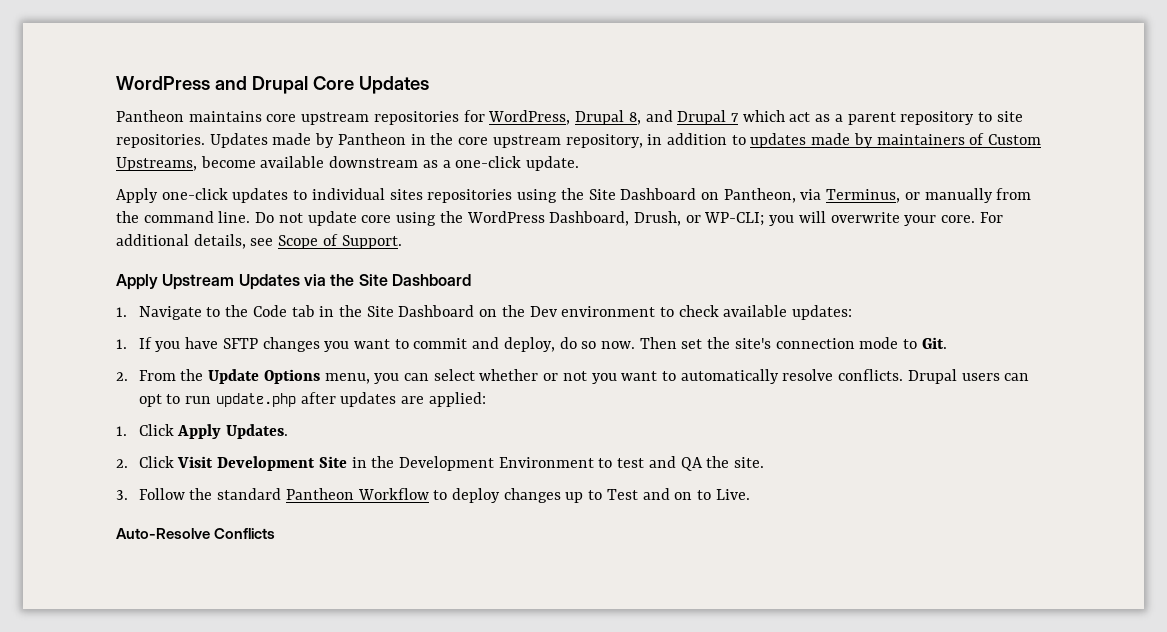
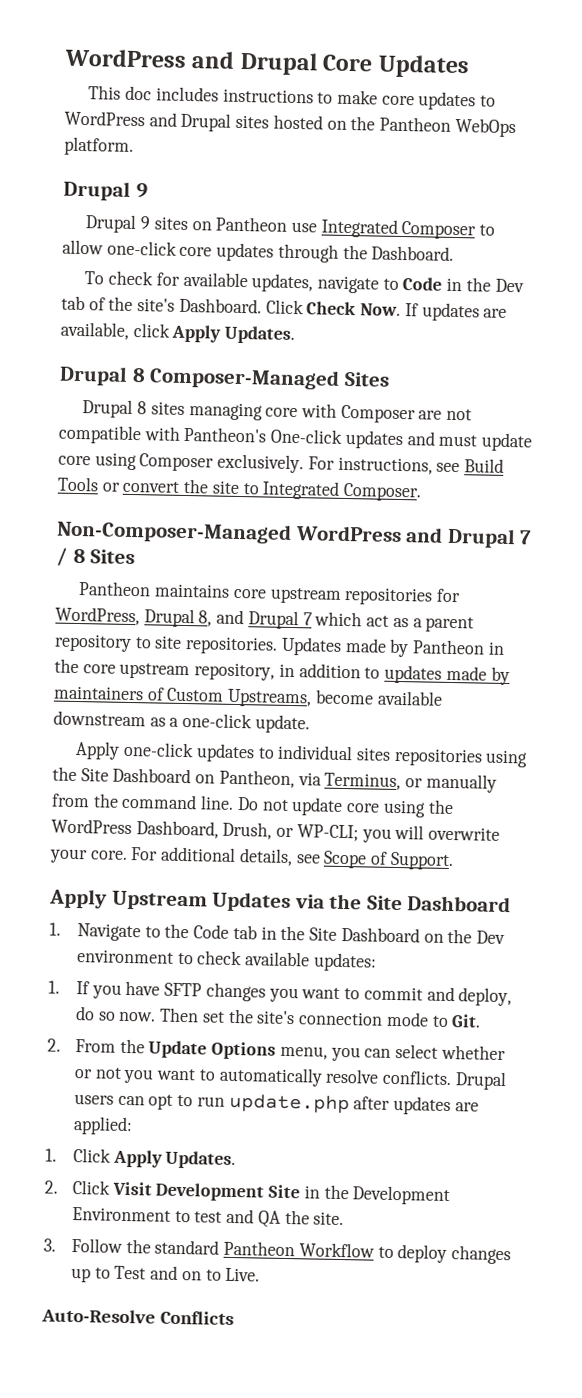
+ This doc includes instructions to make core updates to WordPress and Drupal sites hosted on the Pantheon WebOps platform.
+ Drupal 9
+ Drupal 9 sites on Pantheon use Integrated Composer to allow one-click core updates through the Dashboard.
+ To check for available updates, navigate to Code in the Dev tab of the site's Dashboard. Click Check Now. If updates are available, click Apply Updates.
+ Drupal 8 Composer-Managed Sites
+ Drupal 8 sites managing core with Composer are not compatible with Pantheon's One-click updates and must update core using Composer exclusively. For instructions, see Build Tools or convert the site to Integrated Composer.
+ Non-Composer-Managed WordPress and Drupal 7 / 8 Sites

